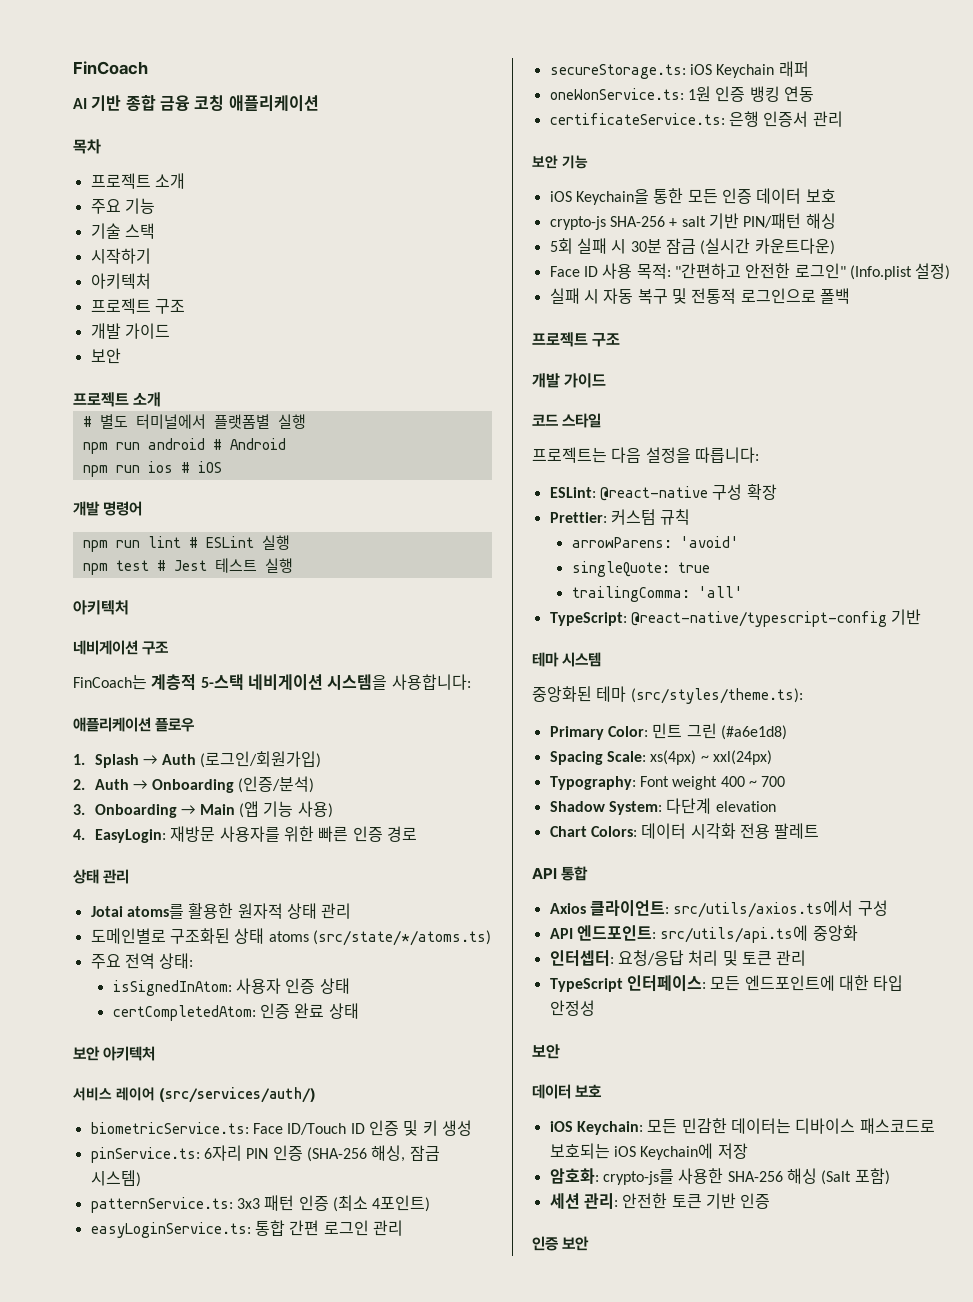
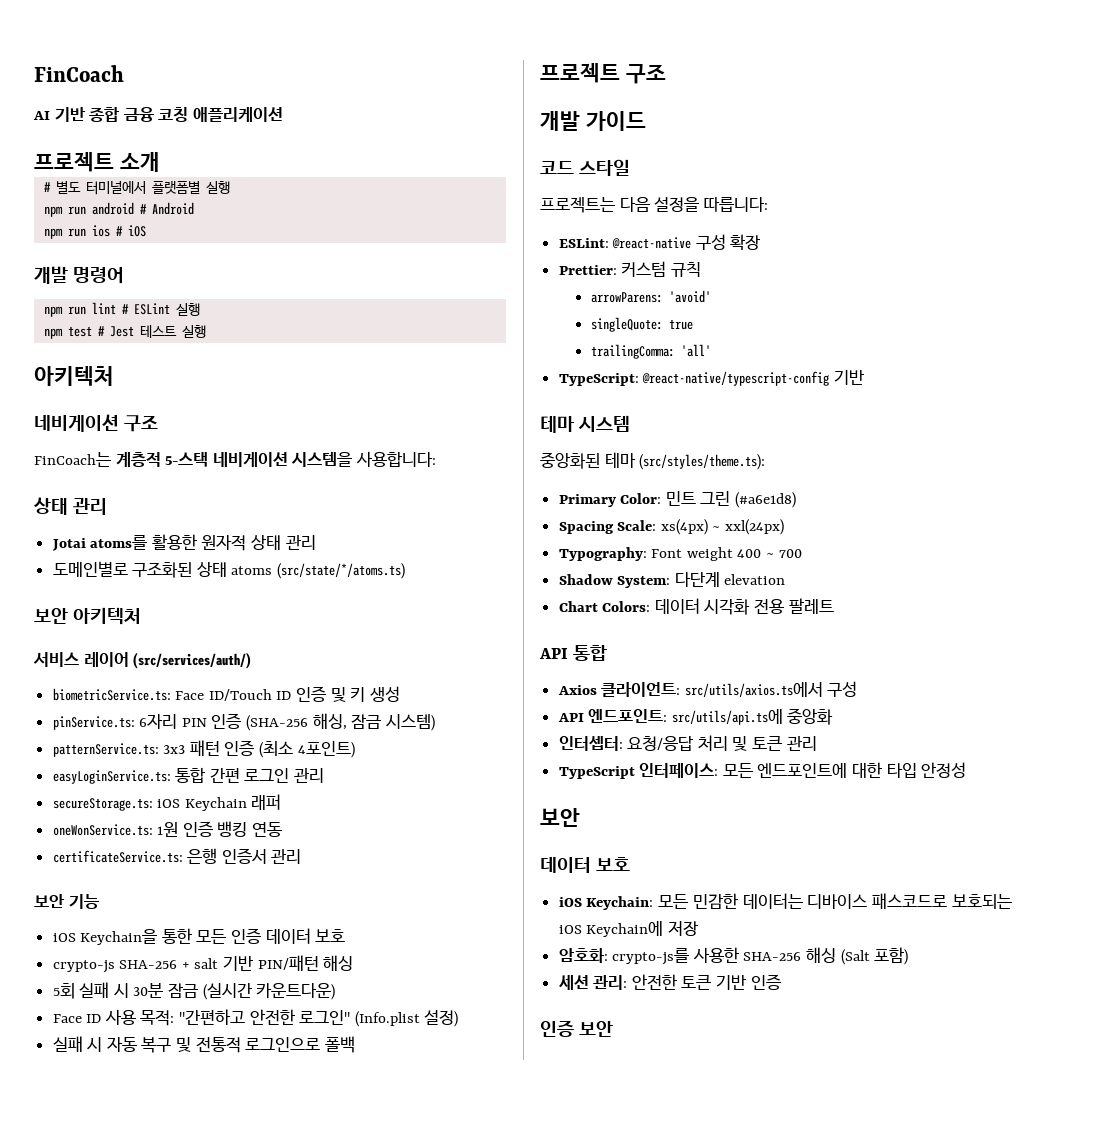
- 목차
- 프로젝트 소개
- 주요 기능
- 기술 스택
- 시작하기
- 아키텍처
- 프로젝트 구조
- 개발 가이드
- 보안
- 애플리케이션 플로우
- 1. Splash → Auth (로그인/회원가입)
- 2. Auth → Onboarding (인증/분석)
- 3. Onboarding → Main (앱 기능 사용)
- 4. EasyLogin: 재방문 사용자를 위한 빠른 인증 경로
- 주요 전역 상태:
- isSignedInAtom: 사용자 인증 상태
- certCompletedAtom: 인증 완료 상태

